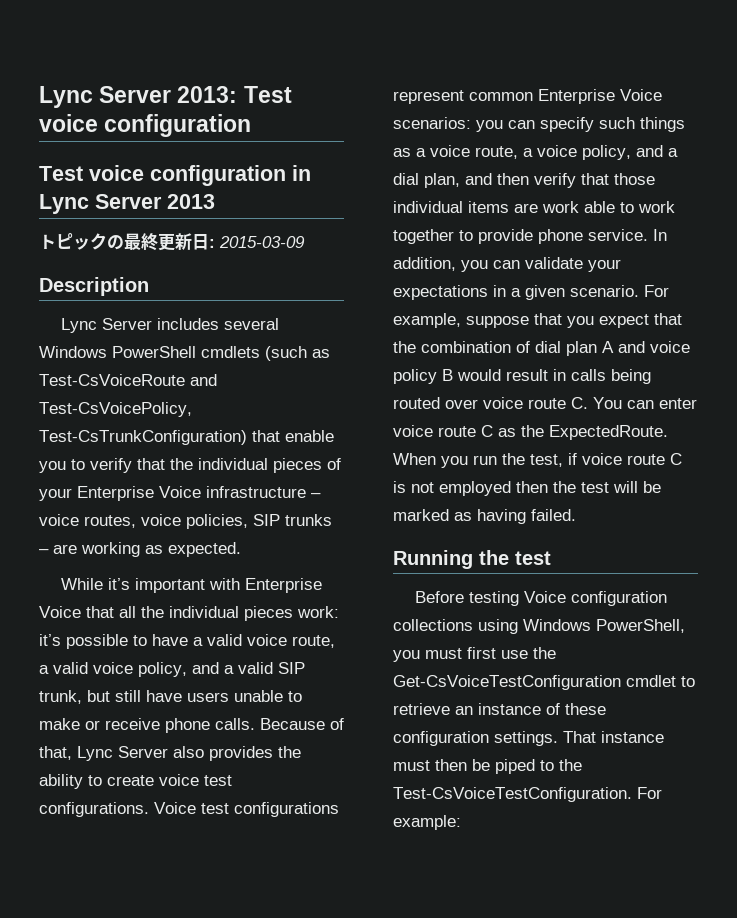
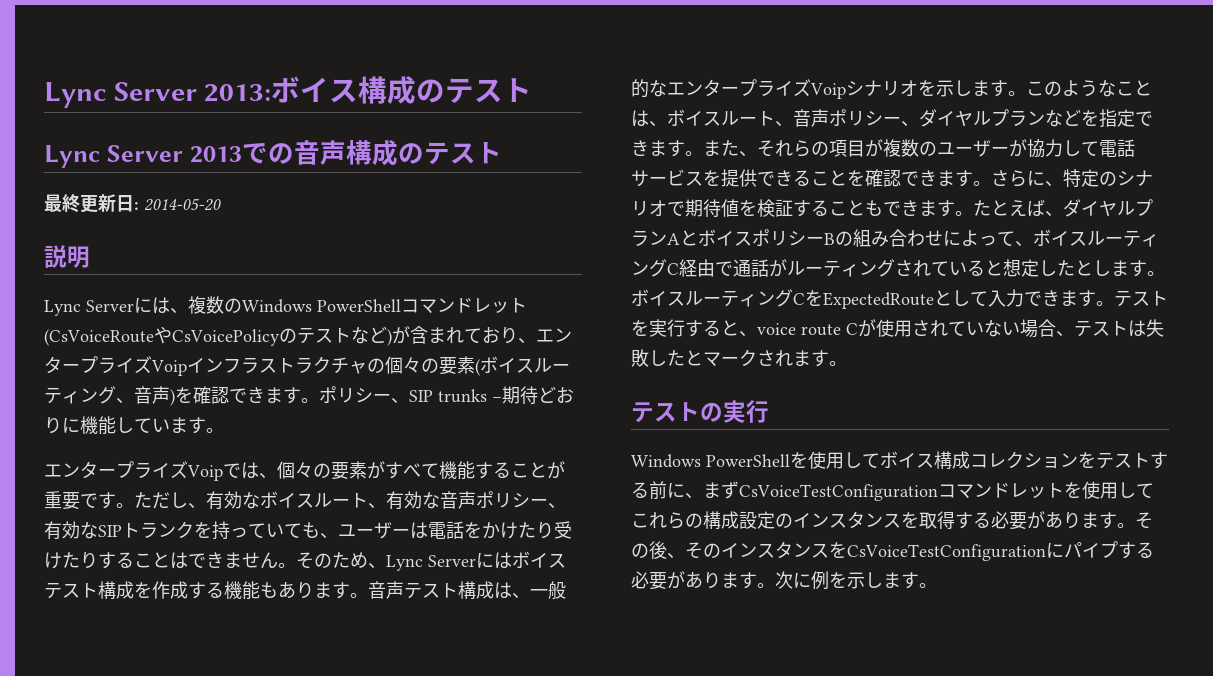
- Lync Server 2013: Test voice configuration
- Test voice configuration in Lync Server 2013
- トピックの最終更新日: 2015-03-09
- Description
- Lync Server includes several Windows PowerShell cmdlets (such as Test-CsVoiceRoute and Test-CsVoicePolicy, Test-CsTrunkConfiguration) that enable you to verify that the individual pieces of your Enterprise Voice infrastructure – voice routes, voice policies, SIP trunks – are working as expected.
- While it’s important with Enterprise Voice that all the individual pieces work: it’s possible to have a valid voice route, a valid voice policy, and a valid SIP trunk, but still have users unable to make or receive phone calls. Because of that, Lync Server also provides the ability to create voice test configurations. Voice test configurations represent common Enterprise Voice scenarios: you can specify such things as a voice route, a voice policy, and a dial plan, and then verify that those individual items are work able to work together to provide phone service. In addition, you can validate your expectations in a given scenario. For example, suppose that you expect that the combination of dial plan A and voice policy B would result in calls being routed over voice route C. You can enter voice route C as the ExpectedRoute. When you run the test, if voice route C is not employed then the test will be marked as having failed.
- Running the test
- Before testing Voice configuration collections using Windows PowerShell, you must first use the Get-CsVoiceTestConfiguration cmdlet to retrieve an instance of these configuration settings. That instance must then be piped to the Test-CsVoiceTestConfiguration. For example:
+ Lync Server 2013:ボイス構成のテスト
+ Lync Server 2013での音声構成のテスト
+ 最終更新日: 2014-05-20
+ 説明
+ Lync Serverには、複数のWindows PowerShellコマンドレット(CsVoiceRouteやCsVoicePolicyのテストなど)が含まれており、エンタープライズVoipインフラストラクチャの個々の要素(ボイスルーティング、音声)を確認できます。ポリシー、SIP trunks –期待どおりに機能しています。
+ エンタープライズVoipでは、個々の要素がすべて機能することが重要です。ただし、有効なボイスルート、有効な音声ポリシー、有効なSIPトランクを持っていても、ユーザーは電話をかけたり受けたりすることはできません。そのため、Lync Serverにはボイステスト構成を作成する機能もあります。音声テスト構成は、一般的なエンタープライズVoipシナリオを示します。このようなことは、ボイスルート、音声ポリシー、ダイヤルプランなどを指定できます。また、それらの項目が複数のユーザーが協力して電話サービスを提供できることを確認できます。さらに、特定のシナリオで期待値を検証することもできます。たとえば、ダイヤルプランAとボイスポリシーBの組み合わせによって、ボイスルーティングC経由で通話がルーティングされていると想定したとします。ボイスルーティングCをExpectedRouteとして入力できます。テストを実行すると、voice route Cが使用されていない場合、テストは失敗したとマークされます。
+ テストの実行
+ Windows PowerShellを使用してボイス構成コレクションをテストする前に、まずCsVoiceTestConfigurationコマンドレットを使用してこれらの構成設定のインスタンスを取得する必要があります。その後、そのインスタンスをCsVoiceTestConfigurationにパイプする必要があります。次に例を示します。

